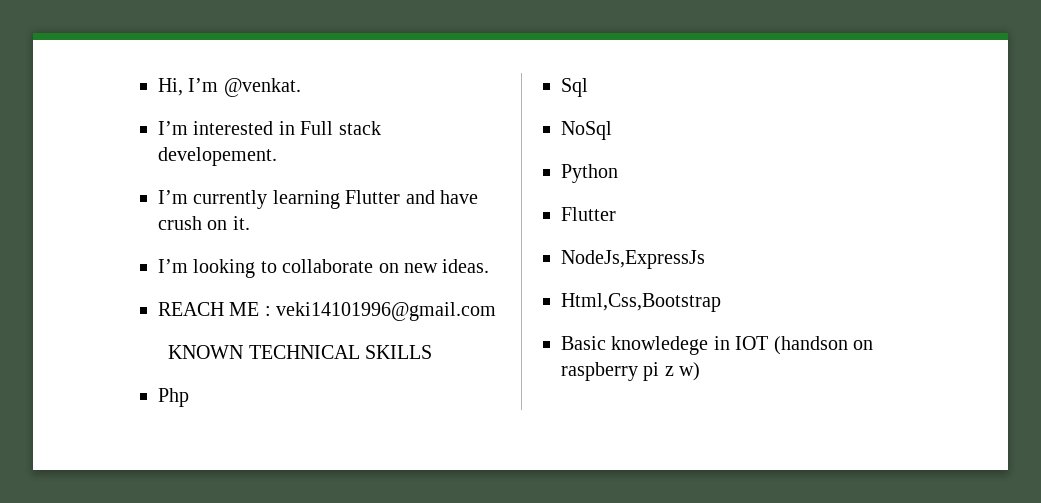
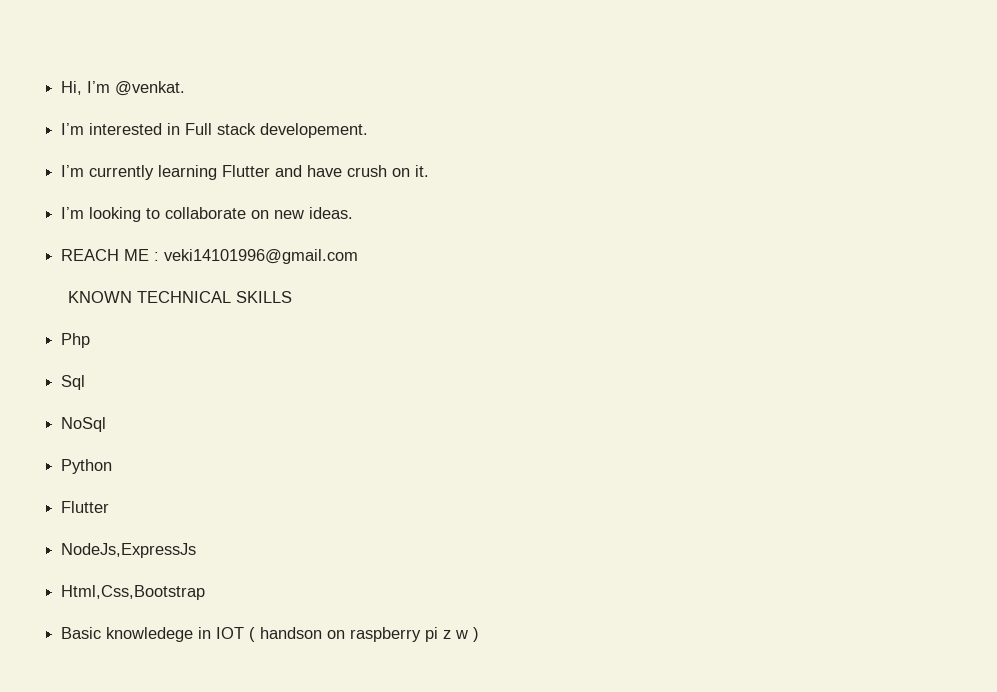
- Basic knowledege in IOT (handson on raspberry pi z w)
+ Basic knowledege in IOT ( handson on raspberry pi z w )

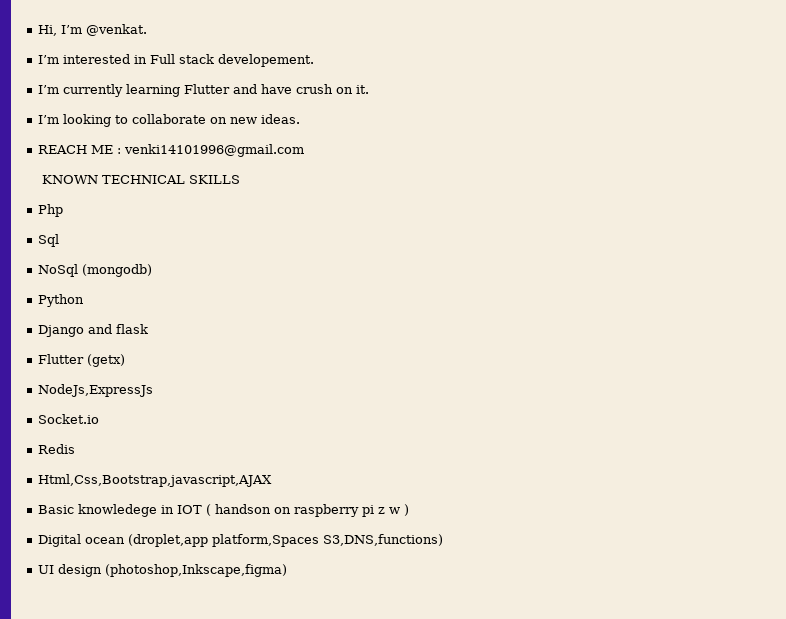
- REACH ME : veki14101996@gmail.com
+ REACH ME : venki14101996@gmail.com
- NoSql
+ NoSql (mongodb)
  Python
- Flutter
+ Django and flask
+ Flutter (getx)
- Html,Css,Bootstrap
+ Socket.io
+ Redis
+ Html,Css,Bootstrap,javascript,AJAX
+ Digital ocean (droplet,app platform,Spaces S3,DNS,functions)
+ UI design (photoshop,Inkscape,figma)

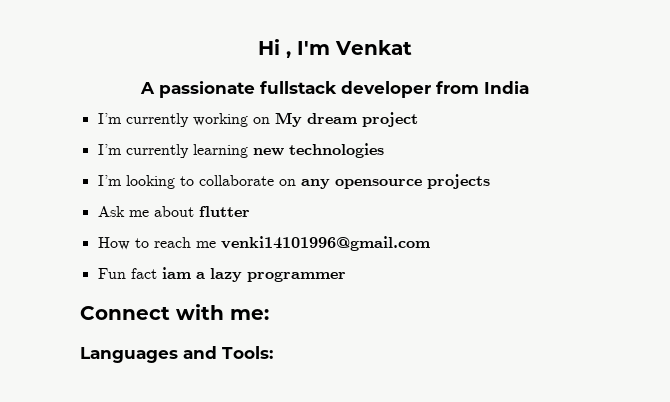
- Hi, I’m @venkat.
- I’m interested in Full stack developement.
- I’m currently learning Flutter and have crush on it.
+ Hi , I'm Venkat
+ A passionate fullstack developer from India
+ I’m currently working on My dream project
+ I’m currently learning new technologies
- I’m looking to collaborate on new ideas.
- REACH ME : venki14101996@gmail.com
- KNOWN TECHNICAL SKILLS
- Php
- Sql
- NoSql (mongodb)
- Python
- Django and flask
- Flutter (getx)
- NodeJs,ExpressJs
- Socket.io
- Redis
- Html,Css,Bootstrap,javascript,AJAX
- Basic knowledege in IOT ( handson on raspberry pi z w )
- Digital ocean (droplet,app platform,Spaces S3,DNS,functions)
- UI design (photoshop,Inkscape,figma)
+ I’m looking to collaborate on any opensource projects
+ Ask me about flutter
+ How to reach me venki14101996@gmail.com
+ Fun fact iam a lazy programmer
+ Connect with me:
+ Languages and Tools:

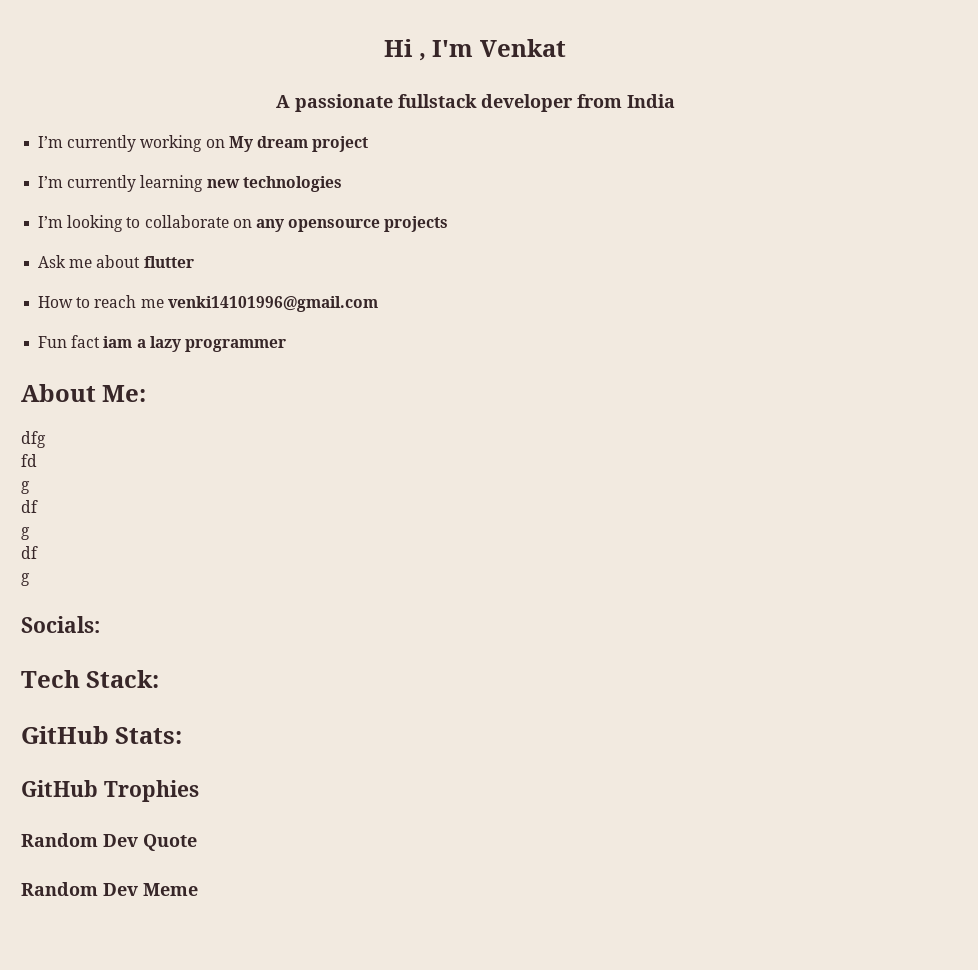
- Connect with me:
- Languages and Tools:
+ About Me:
+ dfg
+ fd
+ g
+ df
+ g
+ df
+ g
+ Socials:
+ Tech Stack:
+ GitHub Stats:
+ GitHub Trophies
+ Random Dev Quote
+ Random Dev Meme

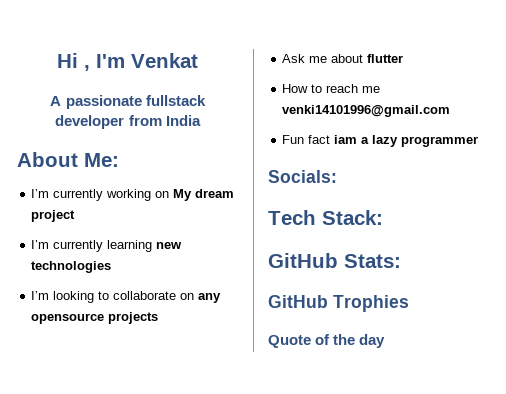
+ About Me:
- About Me:
- dfg
- fd
- g
- df
- g
- df
- g
- Random Dev Quote
- Random Dev Meme
+ Quote of the day

